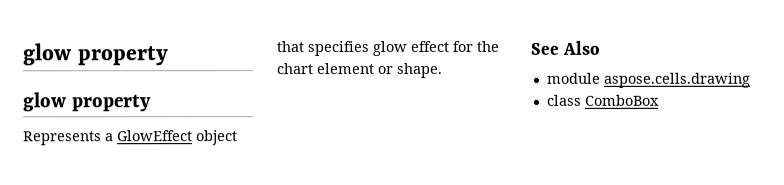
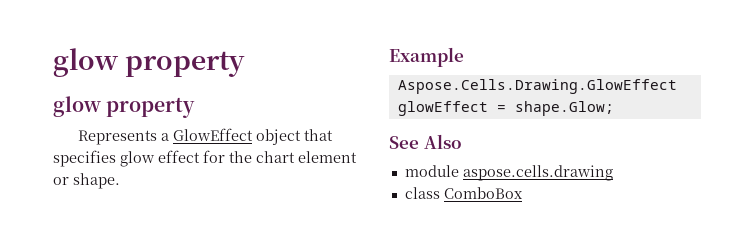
+ Example
+ Aspose.Cells.Drawing.GlowEffect glowEffect = shape.Glow;

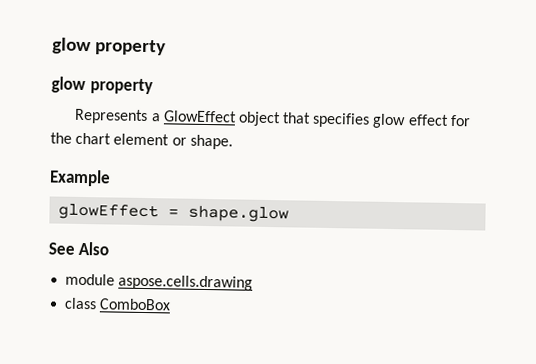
- Aspose.Cells.Drawing.GlowEffect glowEffect = shape.Glow;
+ glowEffect = shape.glow

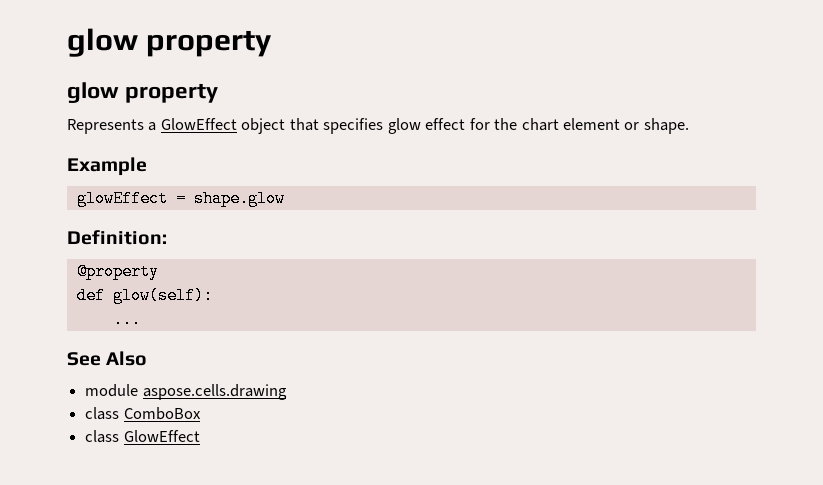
+ Definition:
+ @property
+ def glow(self):
+ ...
+ class GlowEffect

